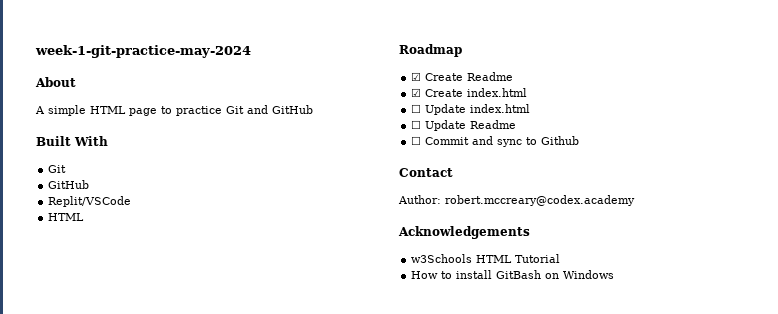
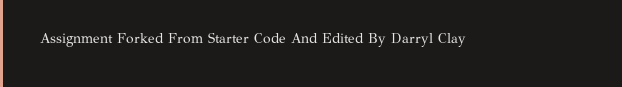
- week-1-git-practice-may-2024
- About
- A simple HTML page to practice Git and GitHub
- Built With
- Git
- GitHub
- Replit/VSCode
- HTML
- Roadmap
- ☑ Create Readme
- ☑ Create index.html
- ☐ Update index.html
- ☐ Update Readme
- ☐ Commit and sync to Github
- Contact
- Author: robert.mccreary@codex.academy
- Acknowledgements
- w3Schools HTML Tutorial
- How to install GitBash on Windows
+ Assignment Forked From Starter Code And Edited By Darryl Clay

